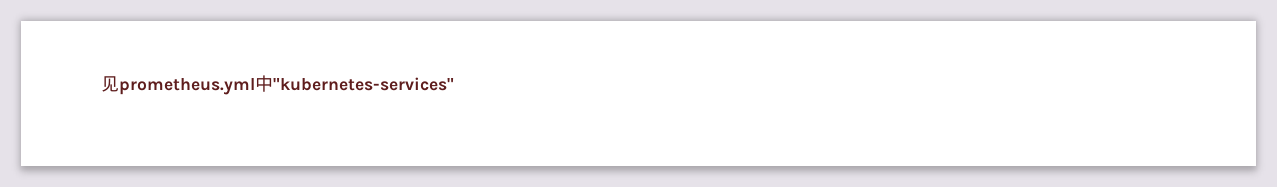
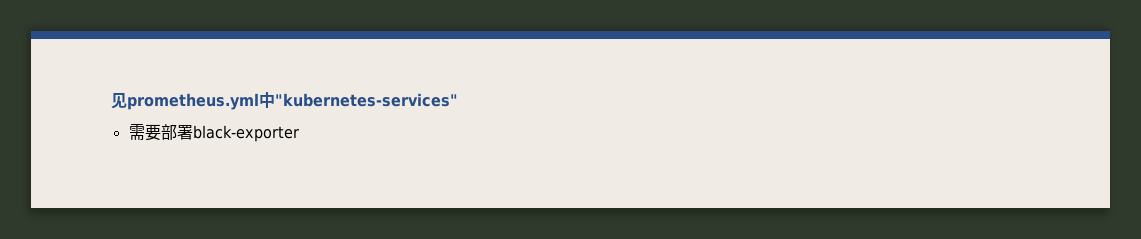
+ 需要部署black-exporter

